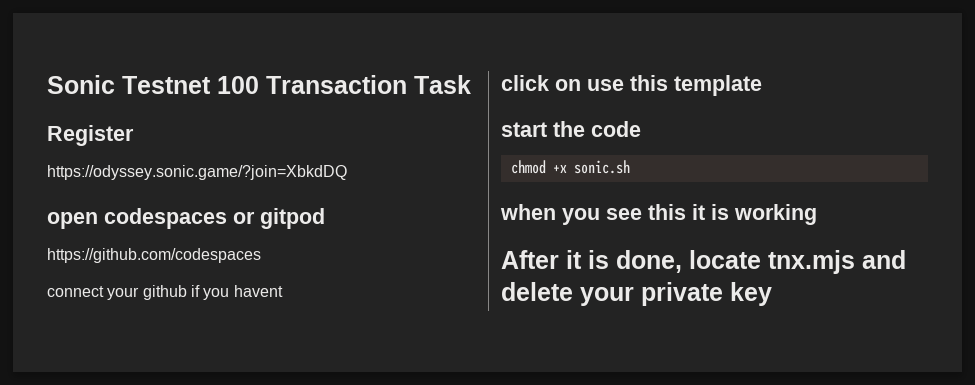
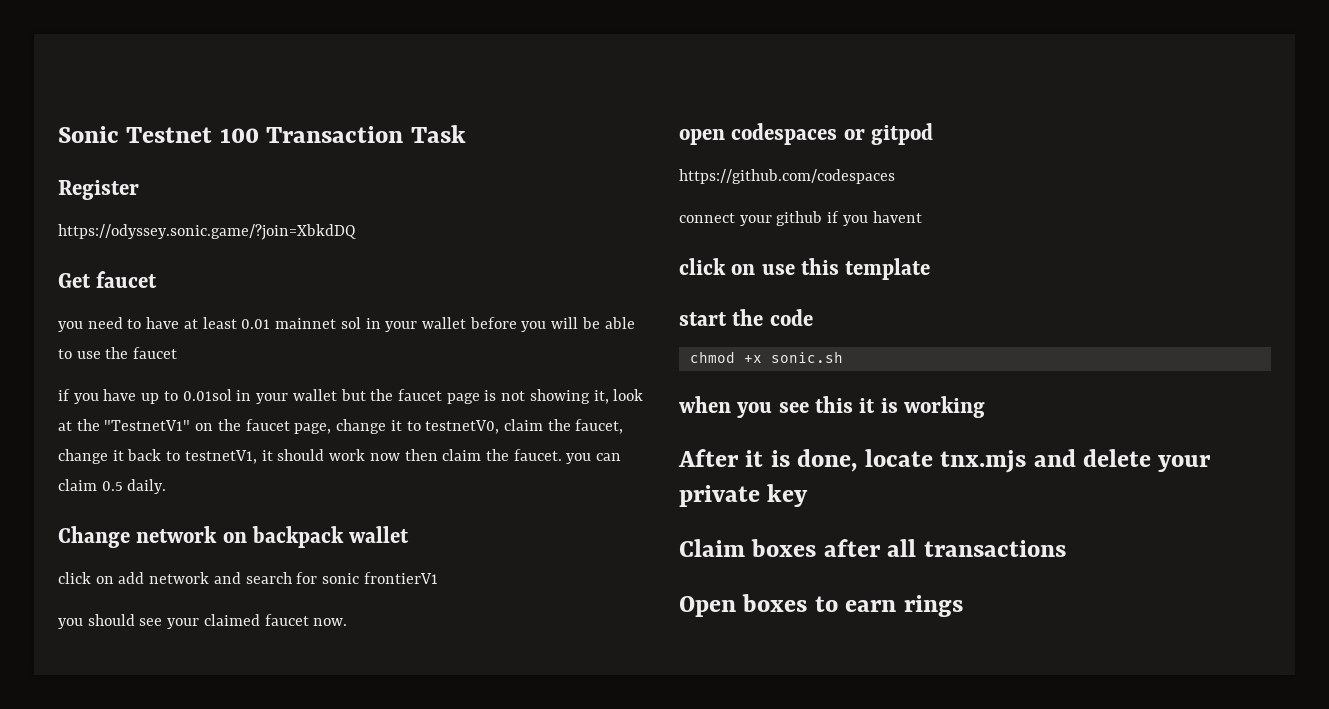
+ Get faucet
+ you need to have at least 0.01 mainnet sol in your wallet before you will be able to use the faucet
+ if you have up to 0.01sol in your wallet but the faucet page is not showing it, look at the "TestnetV1" on the faucet page, change it to testnetV0, claim the faucet, change it back to testnetV1, it should work now then claim the faucet. you can claim 0.5 daily.
+ Change network on backpack wallet
+ click on add network and search for sonic frontierV1
+ you should see your claimed faucet now.
+ Claim boxes after all transactions
+ Open boxes to earn rings

